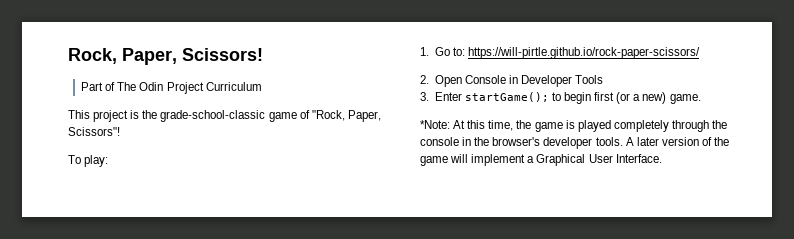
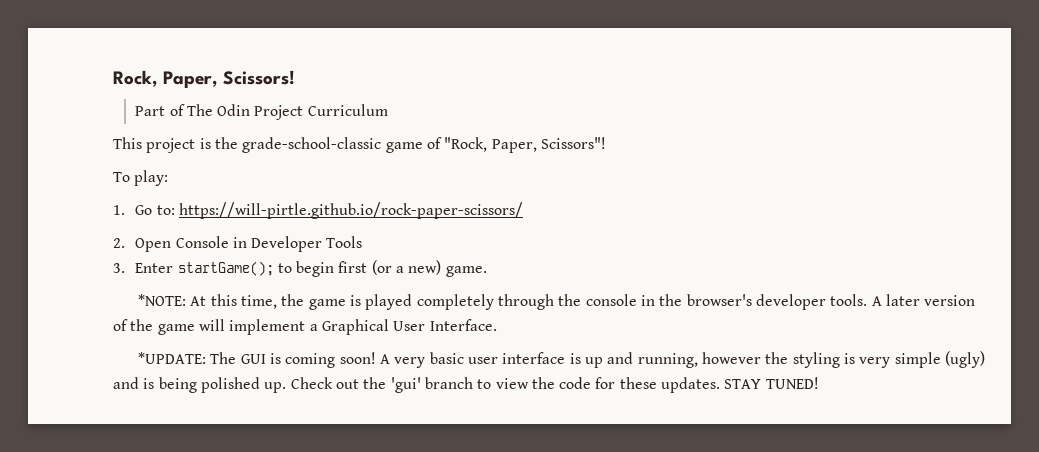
- *Note: At this time, the game is played completely through the console in the browser's developer tools.
+ *NOTE: At this time, the game is played completely through the console in the browser's developer tools.
+ *UPDATE: The GUI is coming soon! A very basic user interface is up and running, however the styling is very simple (ugly) and is being polished up. Check out the 'gui' branch to view the code for these updates. STAY TUNED!

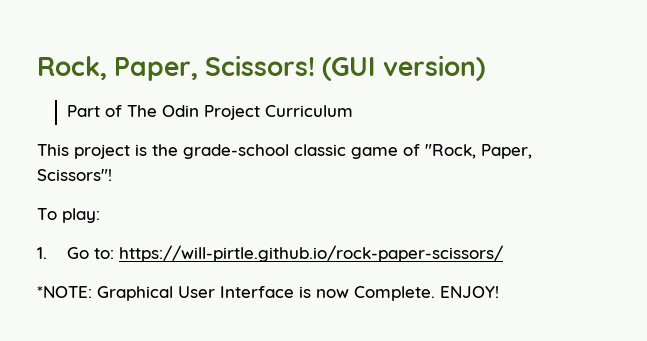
+ (GUI version)
- This project is the grade-school-classic game of "Rock, Paper, Scissors"!
+ This project is the grade-school classic game of "Rock, Paper, Scissors"!
- 2. Open Console in Developer Tools
- 3. Enter startGame(); to begin first (or a new) game.
- *NOTE: At this time, the game is played completely through the console in the browser's developer tools. A later version of the game will implement a Graphical User Interface.
- *UPDATE: The GUI is coming soon! A very basic user interface is up and running, however the styling is very simple (ugly) and is being polished up. Check out the 'gui' branch to view the code for these updates. STAY TUNED!
+ *NOTE: Graphical User Interface is now Complete. ENJOY!

